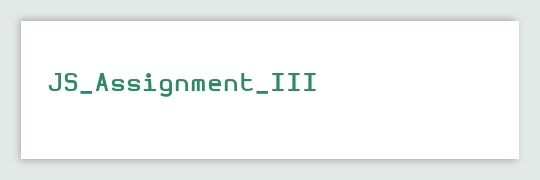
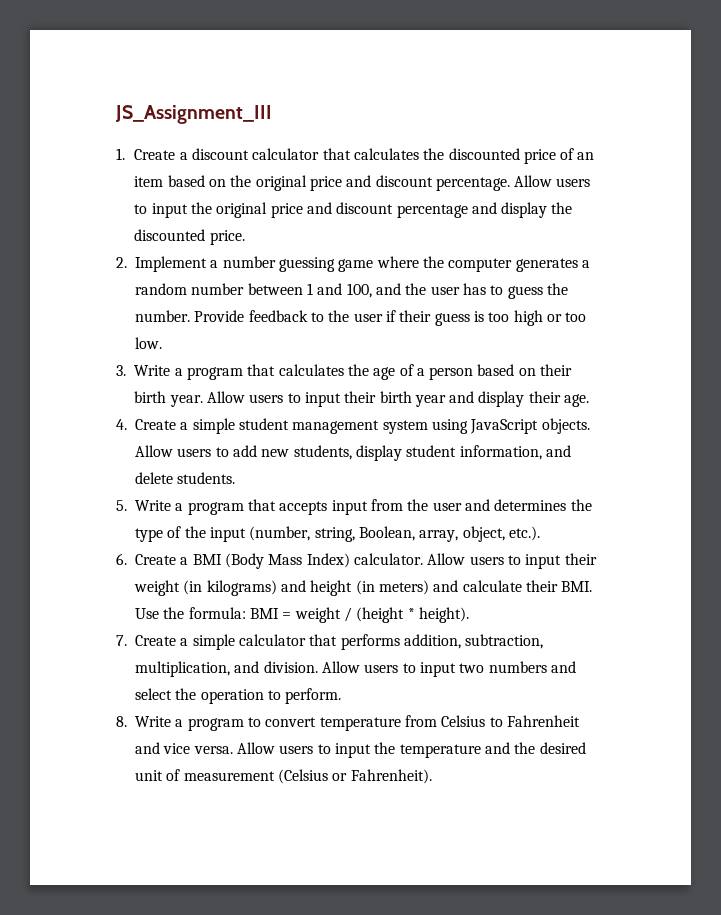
+ 1. Create a discount calculator that calculates the discounted price of an item based on the original price and discount percentage. Allow users to input the original price and discount percentage and display the discounted price.
+ 2. Implement a number guessing game where the computer generates a random number between 1 and 100, and the user has to guess the number. Provide feedback to the user if their guess is too high or too low.
+ 3. Write a program that calculates the age of a person based on their birth year. Allow users to input their birth year and display their age.
+ 4. Create a simple student management system using JavaScript objects. Allow users to add new students, display student information, and delete students.
+ 5. Write a program that accepts input from the user and determines the type of the input (number, string, Boolean, array, object, etc.).
+ 6. Create a BMI (Body Mass Index) calculator. Allow users to input their weight (in kilograms) and height (in meters) and calculate their BMI. Use the formula: BMI = weight / (height * height).
+ 7. Create a simple calculator that performs addition, subtraction, multiplication, and division. Allow users to input two numbers and select the operation to perform.
+ 8. Write a program to convert temperature from Celsius to Fahrenheit and vice versa. Allow users to input the temperature and the desired unit of measurement (Celsius or Fahrenheit).

